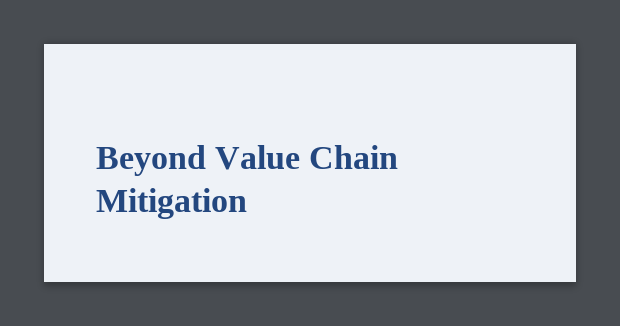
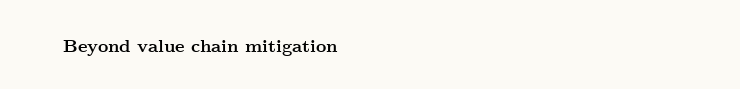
- Beyond Value Chain Mitigation
+ Beyond value chain mitigation

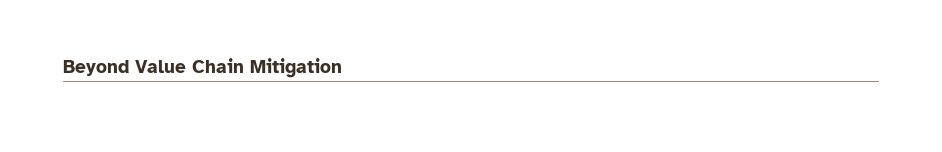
- Beyond value chain mitigation
+ Beyond Value Chain Mitigation

